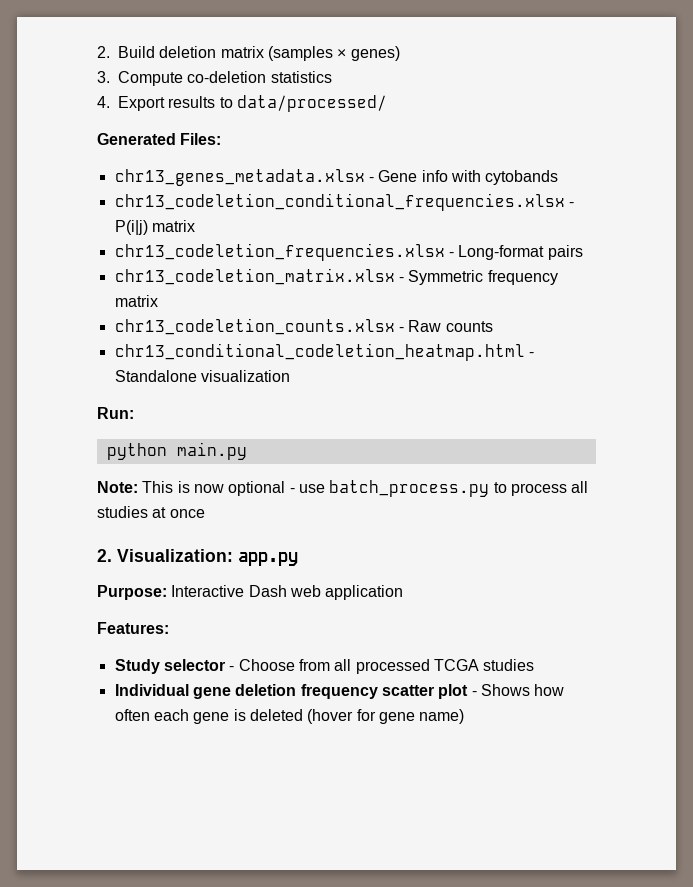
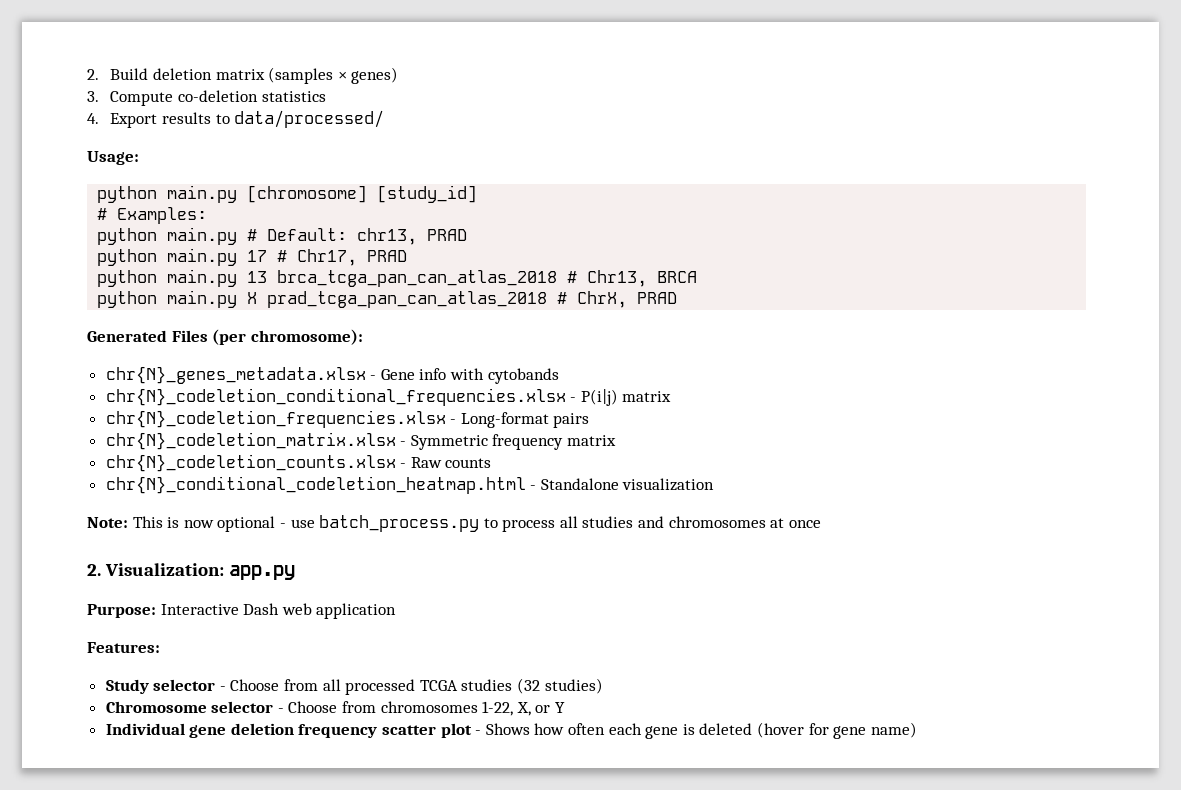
- Generated Files:
- chr13_genes_metadata.xlsx - Gene info with cytobands
+ Usage:
+ python main.py [chromosome] [study_id]
+ # Examples:
+ python main.py # Default: chr13, PRAD
+ python main.py 17 # Chr17, PRAD
+ python main.py 13 brca_tcga_pan_can_atlas_2018 # Chr13, BRCA
+ python main.py X prad_tcga_pan_can_atlas_2018 # ChrX, PRAD
+ Generated Files (per chromosome):
+ chr{N}_genes_metadata.xlsx - Gene info with cytobands
- chr13_codeletion_conditional_frequencies.xlsx - P(i|j) matrix
+ chr{N}_codeletion_conditional_frequencies.xlsx - P(i|j) matrix
- chr13_codeletion_frequencies.xlsx - Long-format pairs
+ chr{N}_codeletion_frequencies.xlsx - Long-format pairs
- chr13_codeletion_matrix.xlsx - Symmetric frequency matrix
+ chr{N}_codeletion_matrix.xlsx - Symmetric frequency matrix
- chr13_codeletion_counts.xlsx - Raw counts
+ chr{N}_codeletion_counts.xlsx - Raw counts
- chr13_conditional_codeletion_heatmap.html - Standalone visualization
+ chr{N}_conditional_codeletion_heatmap.html - Standalone visualization
- Run:
- python main.py
- Note: This is now optional - use batch_process.py to process all studies at once
+ Note: This is now optional - use batch_process.py to process all studies and chromosomes at once
- Study selector - Choose from all processed TCGA studies
+ Study selector - Choose from all processed TCGA studies (32 studies)
+ Chromosome selector - Choose from chromosomes 1-22, X, or Y

